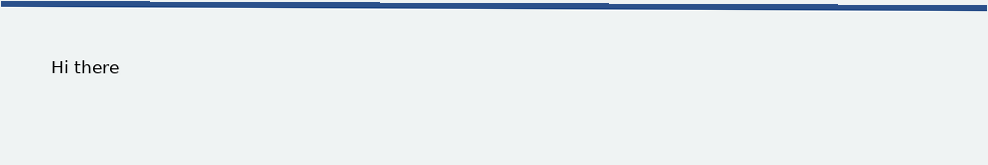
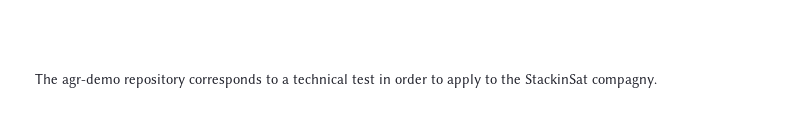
- Hi there
+ The agr-demo repository corresponds to a technical test in order to apply to the StackinSat compagny.

